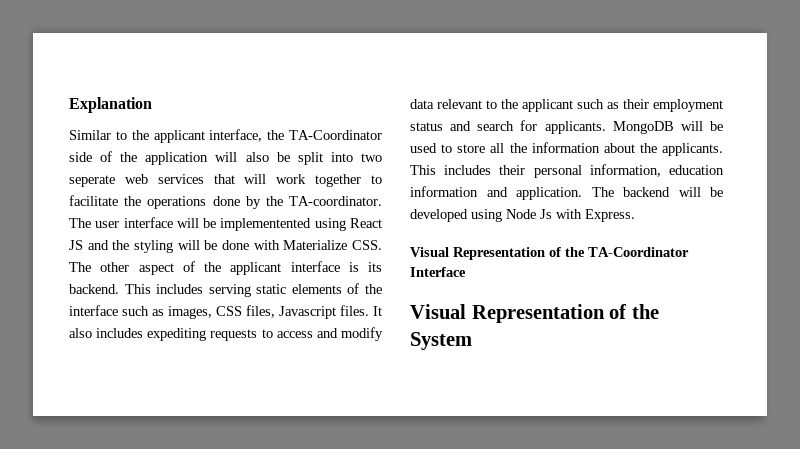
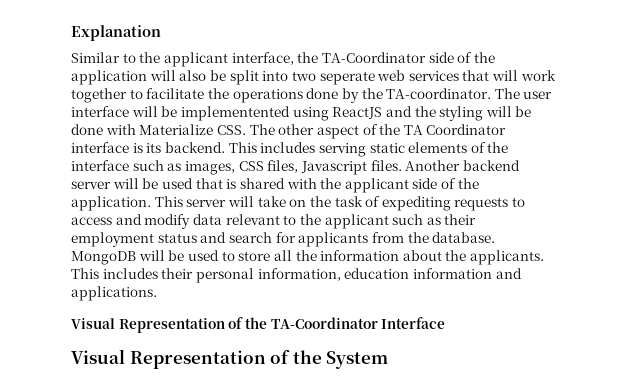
- The user interface will be implementented using React JS and the styling will be done with Materialize CSS. The other aspect of the applicant interface is its backend.
+ The user interface will be implementented using ReactJS and the styling will be done with Materialize CSS. The other aspect of the TA Coordinator interface is its backend.
- It also includes expediting requests to access and modify data relevant to the applicant such as their employment status and search for applicants.
+ Another backend server will be used that is shared with the applicant side of the application. This server will take on the task of expediting requests to access and modify data relevant to the applicant such as their employment status and search for applicants from the database.
- This includes their personal information, education information and application. The backend will be developed using Node Js with Express.
+ This includes their personal information, education information and applications.

